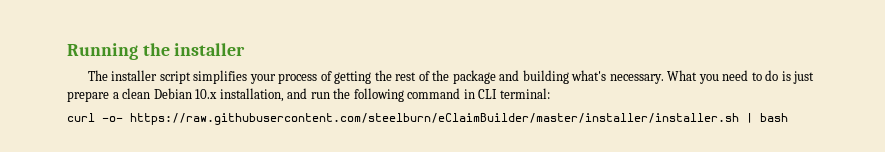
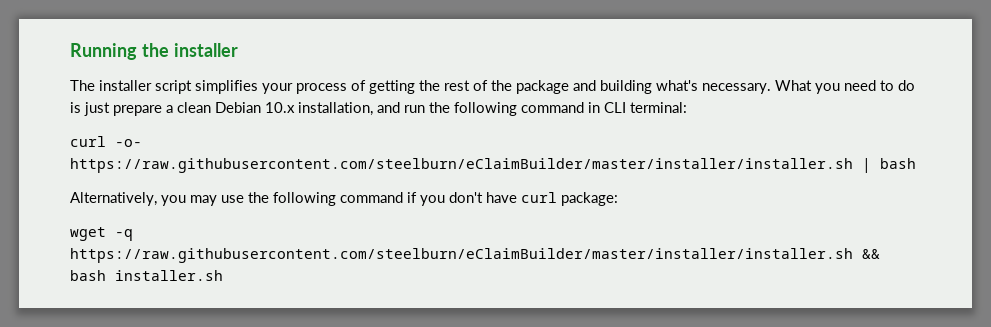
+ Alternatively, you may use the following command if you don't have curl package:
+ wget -q https://raw.githubusercontent.com/steelburn/eClaimBuilder/master/installer/installer.sh && bash installer.sh

